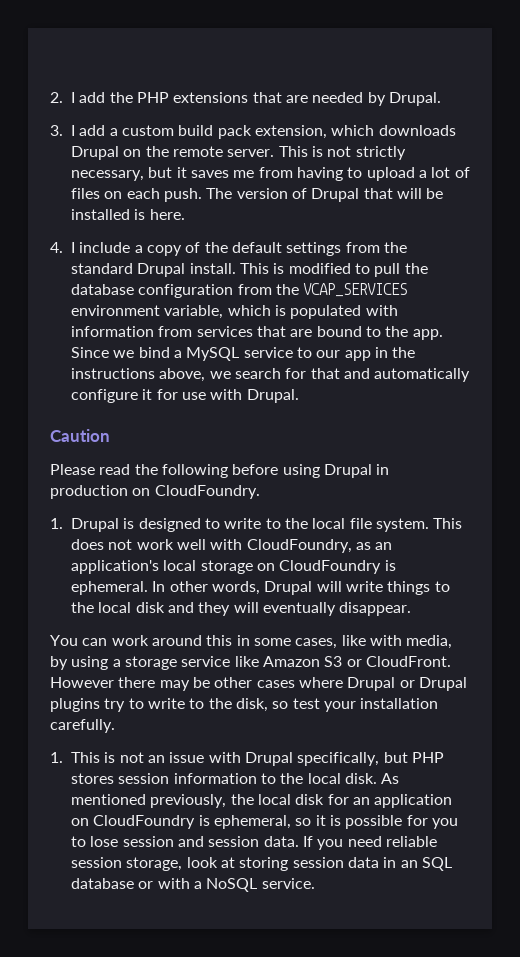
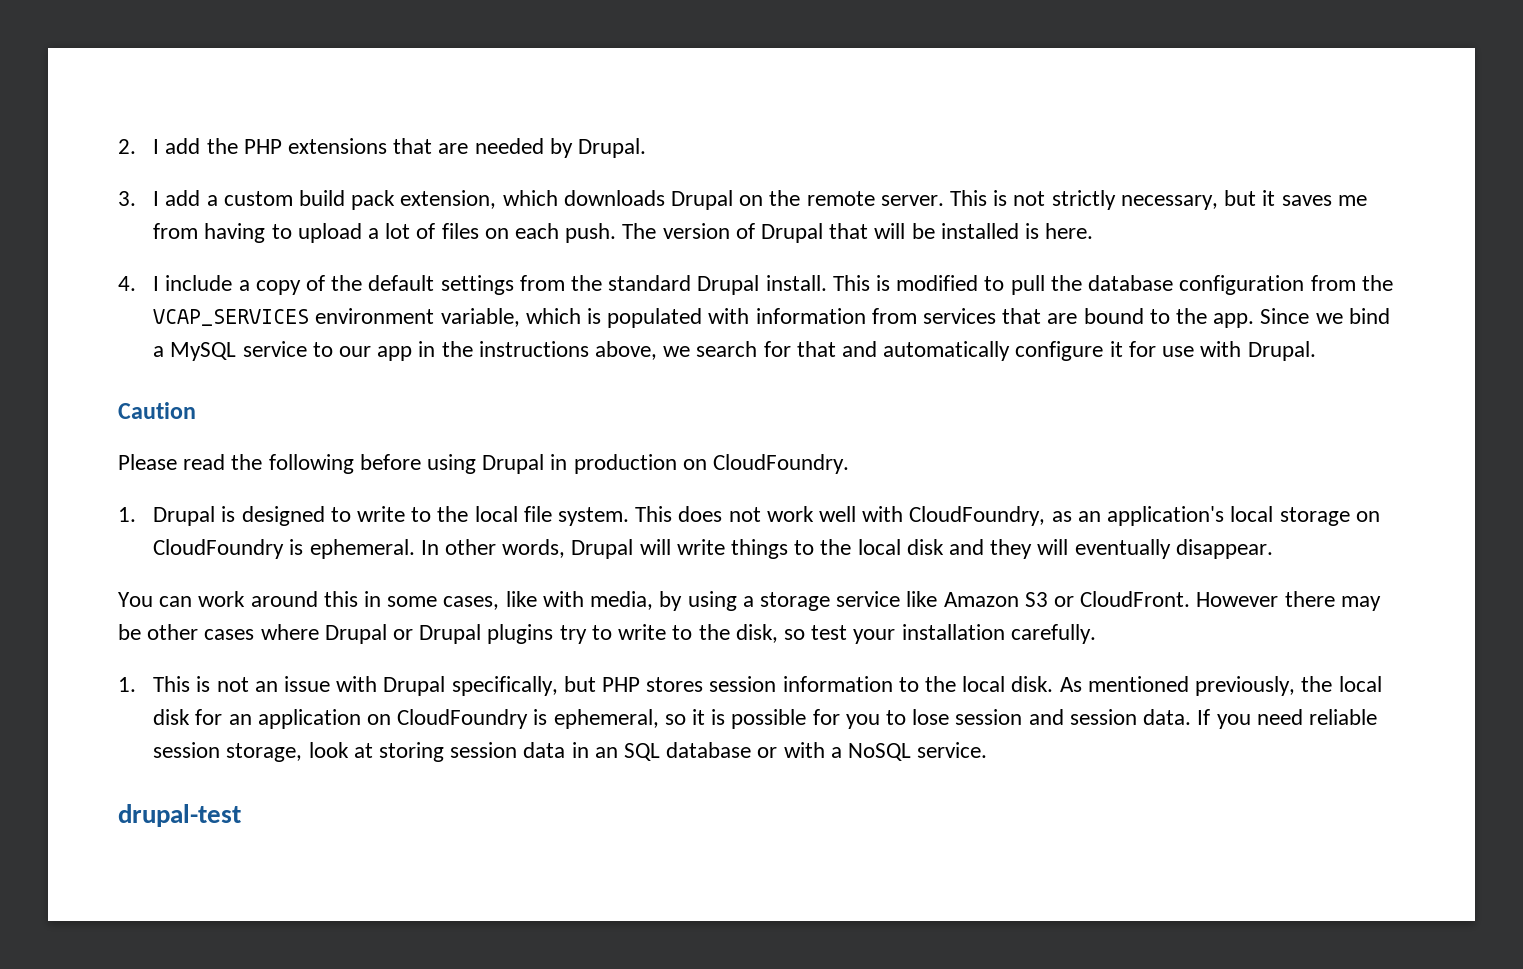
+ drupal-test

